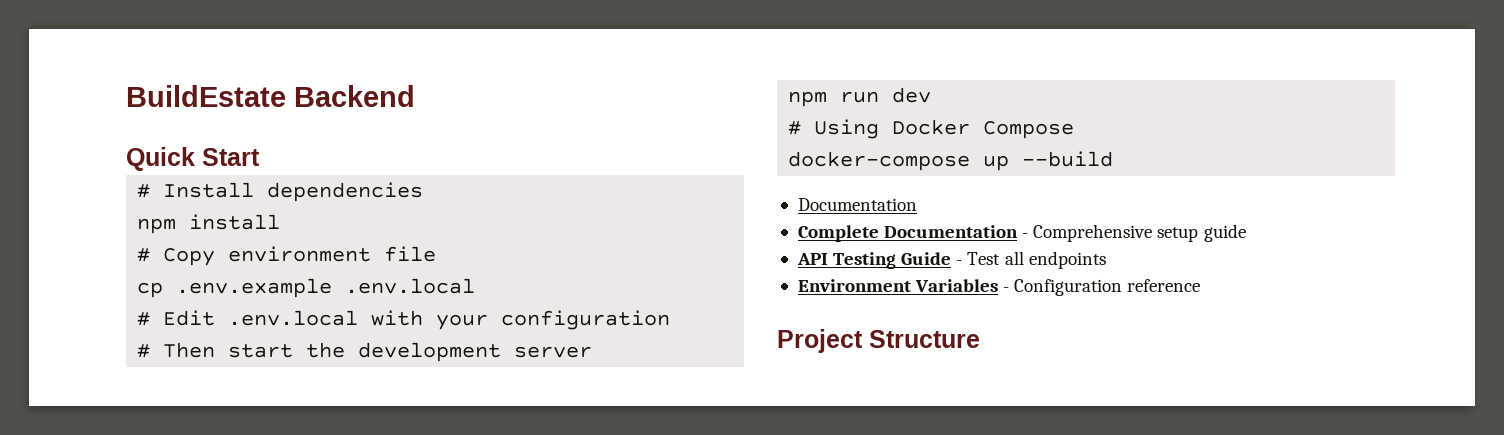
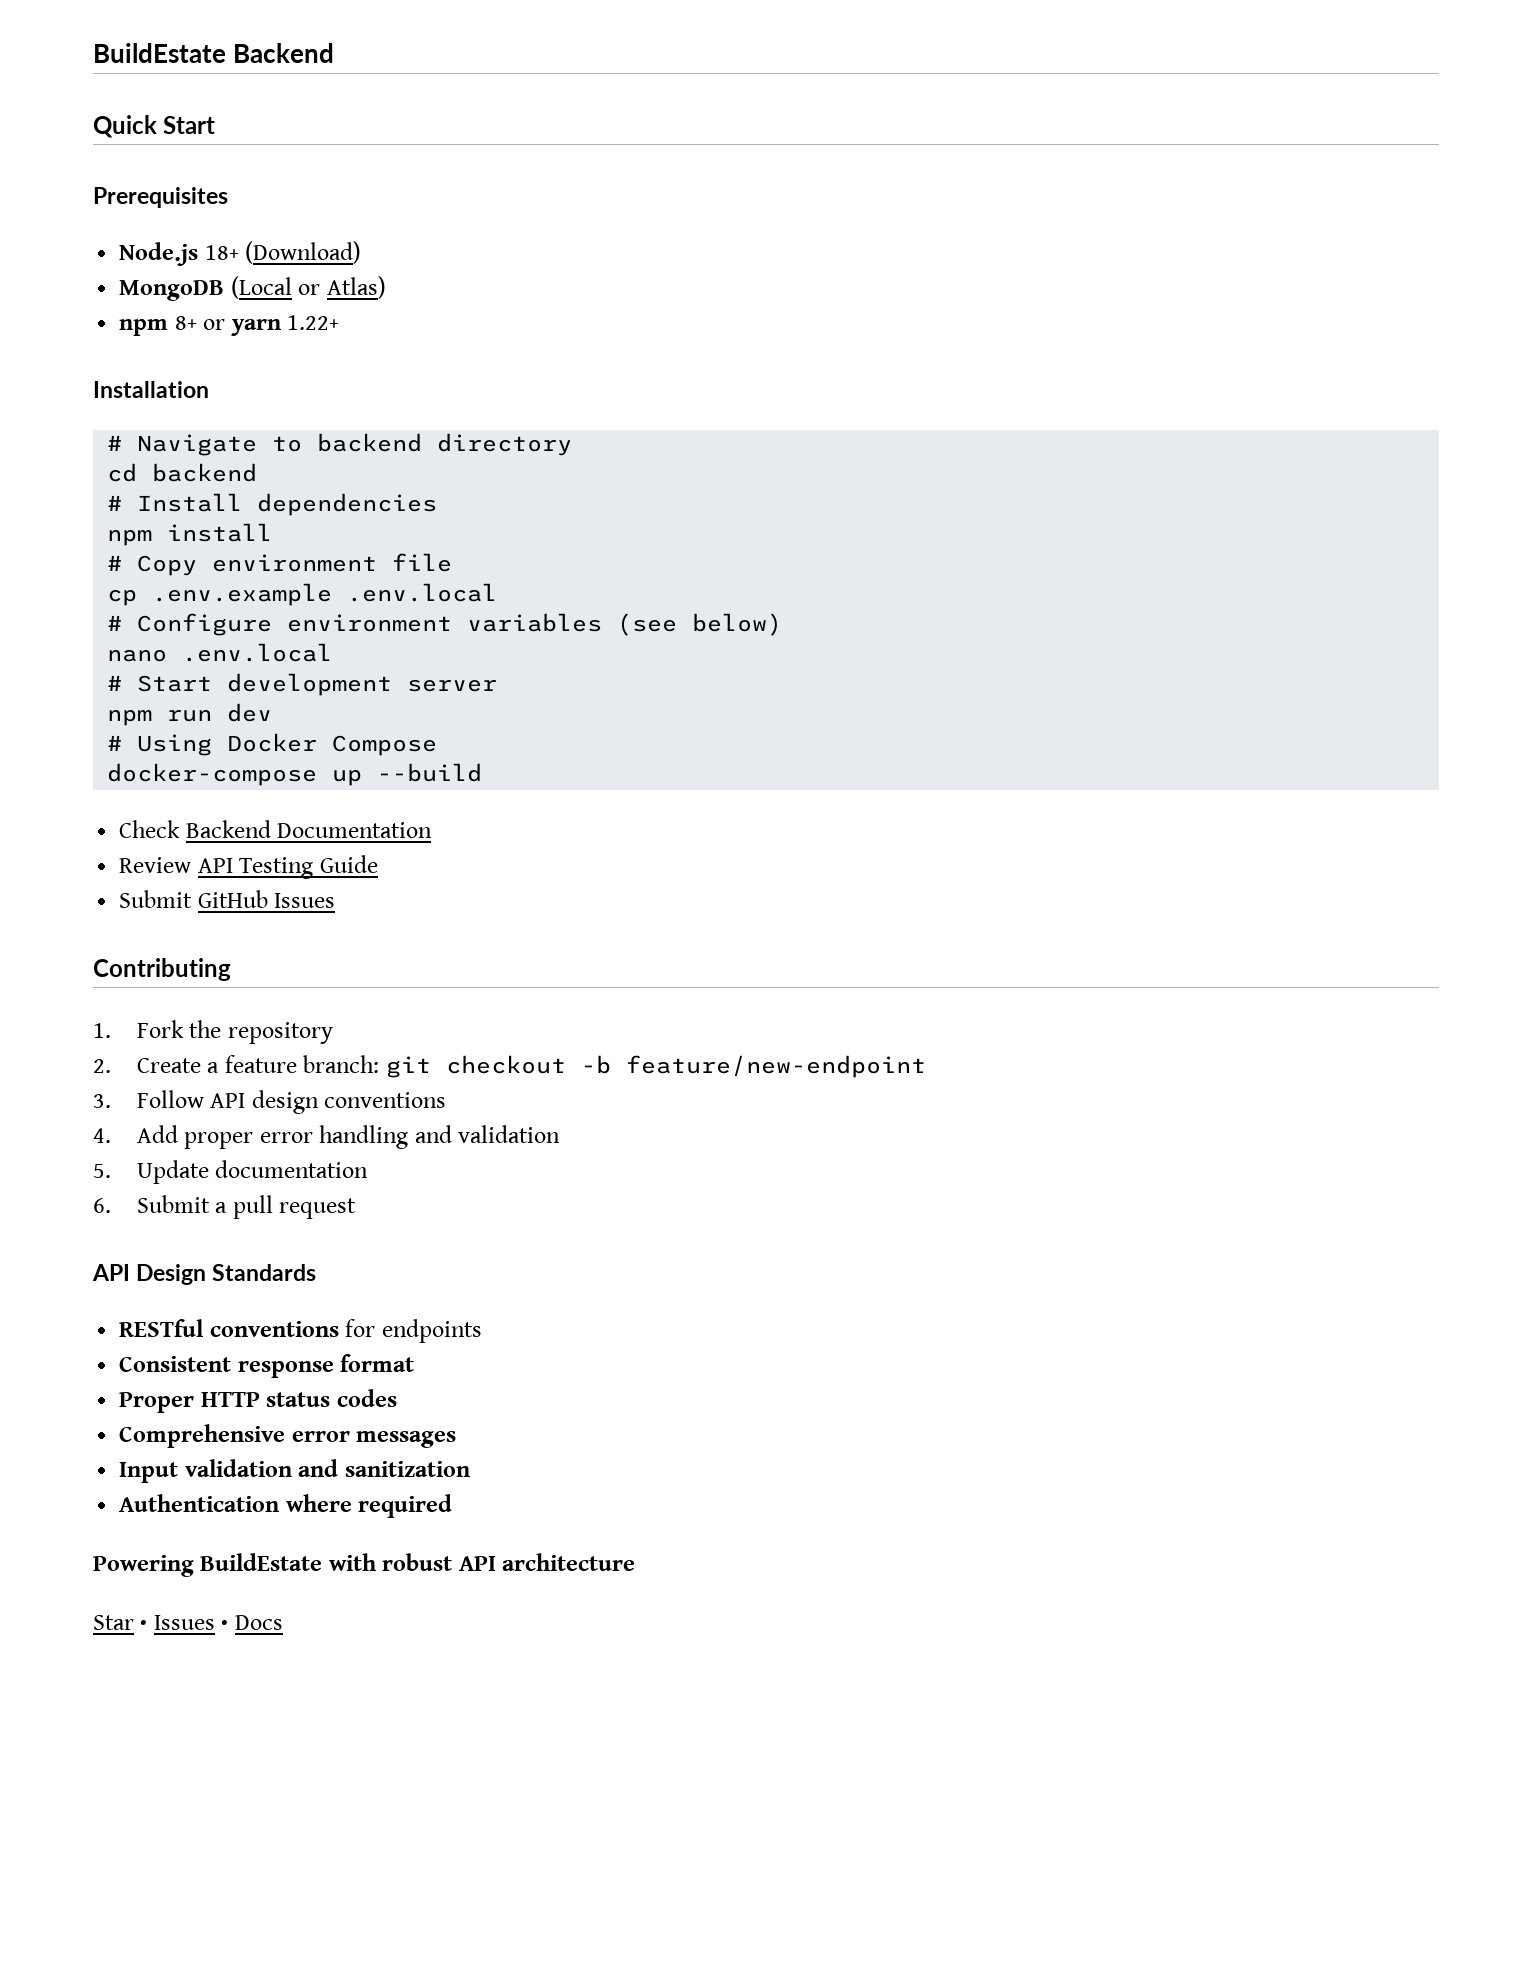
+ Prerequisites
+ Node.js 18+ (Download)
+ MongoDB (Local or Atlas)
+ npm 8+ or yarn 1.22+
+ Installation
+ # Navigate to backend directory
+ cd backend
- # Edit .env.local with your configuration
- # Then start the development server
+ # Configure environment variables (see below)
+ nano .env.local
+ # Start development server
  docker-compose up --build
- Documentation
+ Check Backend Documentation
- Complete Documentation - Comprehensive setup guide
- API Testing Guide - Test all endpoints
- Environment Variables - Configuration reference
- Project Structure
+ Review API Testing Guide
+ Submit GitHub Issues
+ Contributing
+ 1. Fork the repository
+ 2. Create a feature branch: git checkout -b feature/new-endpoint
+ 3. Follow API design conventions
+ 4. Add proper error handling and validation
+ 5. Update documentation
+ 6. Submit a pull request
+ API Design Standards
+ RESTful conventions for endpoints
+ Consistent response format
+ Proper HTTP status codes
+ Comprehensive error messages
+ Input validation and sanitization
+ Authentication where required
+ Powering BuildEstate with robust API architecture
+ Star • Issues • Docs

